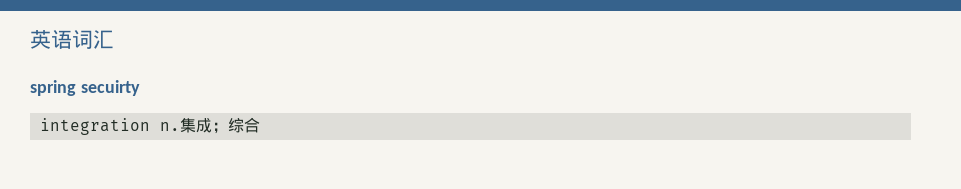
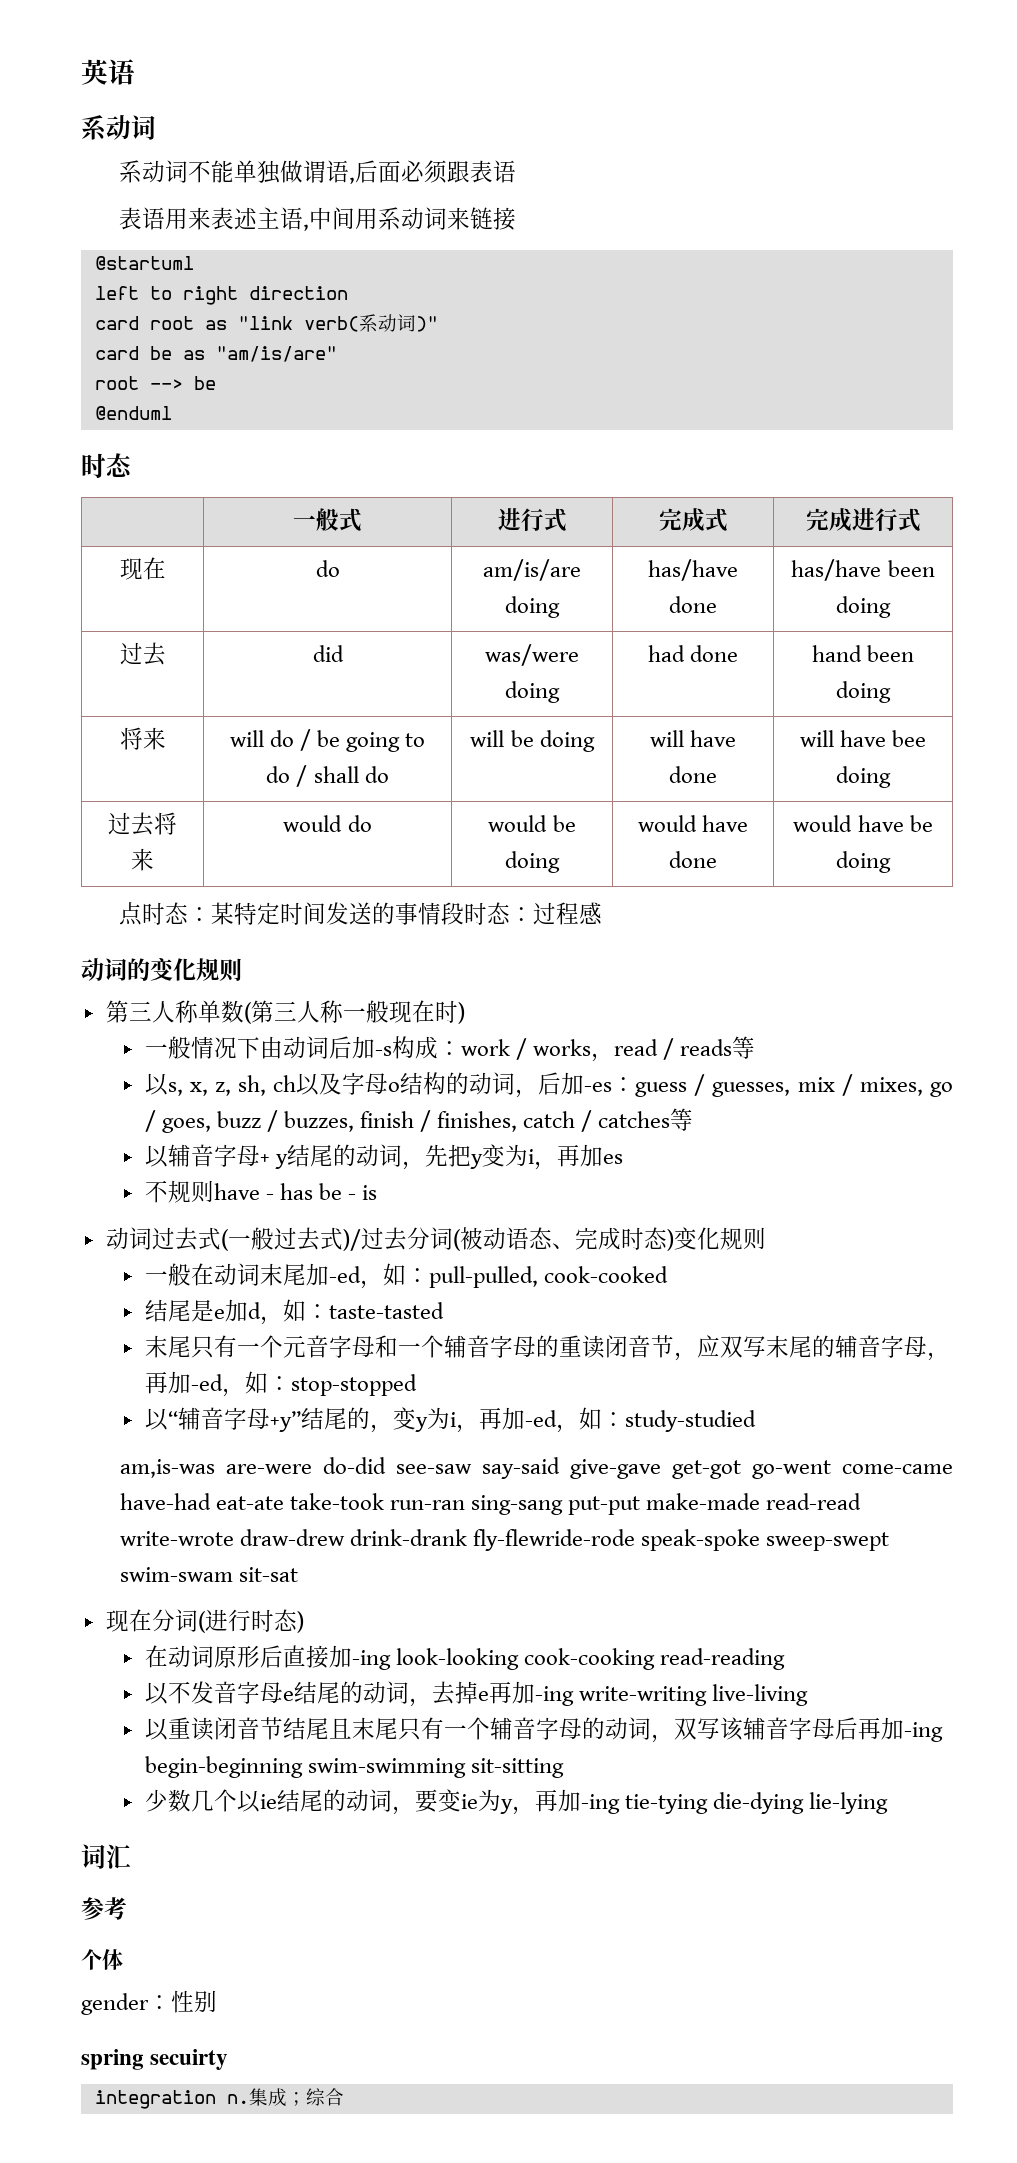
- 英语词汇
+ 英语
+ 系动词
+ 系动词不能单独做谓语,后面必须跟表语
+ 表语用来表述主语,中间用系动词来链接
+ @startuml
+ left to right direction
+ card root as "link verb(系动词)"
+ card be as "am/is/are"
+ root --> be
+ @enduml
+ 时态
+ | 一般式 | 进行式 | 完成式 | 完成进行式
+ 现在 | do | am/is/are doing | has/have done | has/have been doing
+ 过去 | did | was/were doing | had done | hand been doing
+ 将来 | will do / be going to do / shall do | will be doing | will have done | will have bee doing
+ 过去将来 | would do | would be doing | would have done | would have be doing
+ 点时态：某特定时间发送的事情段时态：过程感
+ 动词的变化规则
+ 第三人称单数(第三人称一般现在时)
+ 一般情况下由动词后加-s构成：work / works，read / reads等
+ 以s, x, z, sh, ch以及字母o结构的动词，后加-es：guess / guesses, mix / mixes, go / goes, buzz / buzzes, finish / finishes, catch / catches等
+ 以辅音字母+ y结尾的动词，先把y变为i，再加es
+ 不规则have - has be - is
+ 动词过去式(一般过去式)/过去分词(被动语态、完成时态)变化规则
+ 一般在动词末尾加-ed，如：pull-pulled, cook-cooked
+ 结尾是e加d，如：taste-tasted
+ 末尾只有一个元音字母和一个辅音字母的重读闭音节，应双写末尾的辅音字母，再加-ed，如：stop-stopped
+ 以“辅音字母+y”结尾的，变y为i，再加-ed，如：study-studied
+ am,is-was are-were do-did see-saw say-said give-gave get-got go-went come-came have-had eat-ate take-took run-ran sing-sang put-put make-made read-read write-wrote draw-drew drink-drank fly-flewride-rode speak-spoke sweep-swept swim-swam sit-sat
+ 现在分词(进行时态)
+ 在动词原形后直接加-ing look-looking cook-cooking read-reading
+ 以不发音字母e结尾的动词，去掉e再加-ing write-writing live-living
+ 以重读闭音节结尾且末尾只有一个辅音字母的动词，双写该辅音字母后再加-ing begin-beginning swim-swimming sit-sitting
+ 少数几个以ie结尾的动词，要变ie为y，再加-ing tie-tying die-dying lie-lying
+ 词汇
+ 参考
+ 个体
+ gender：性别

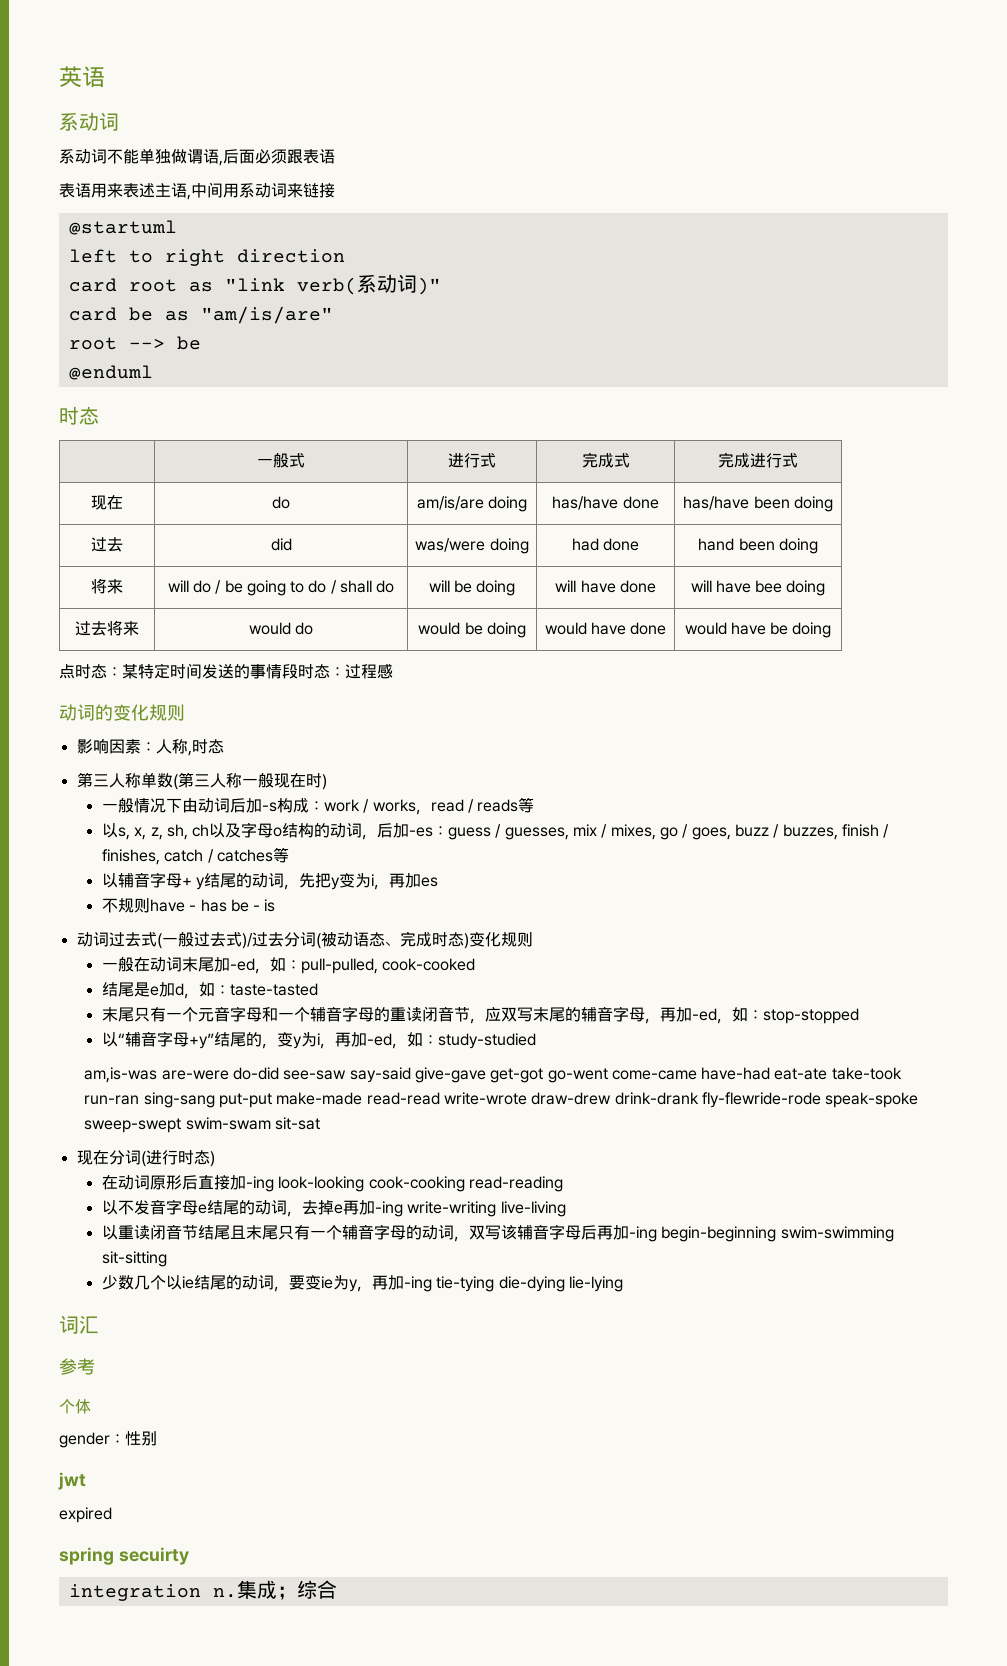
+ 影响因素：人称,时态
+ jwt
+ expired

